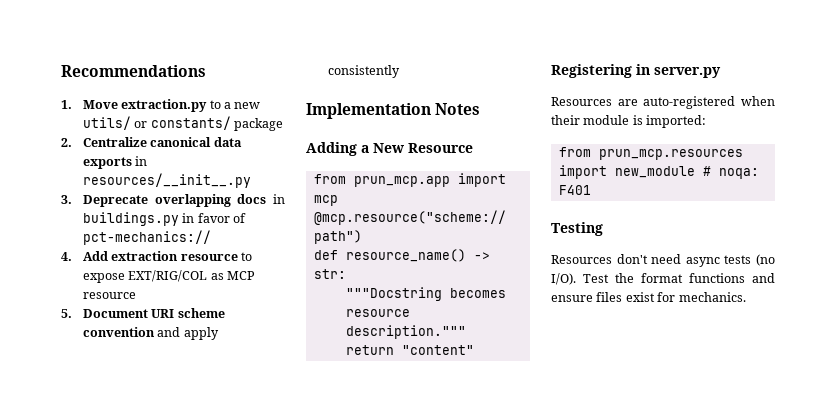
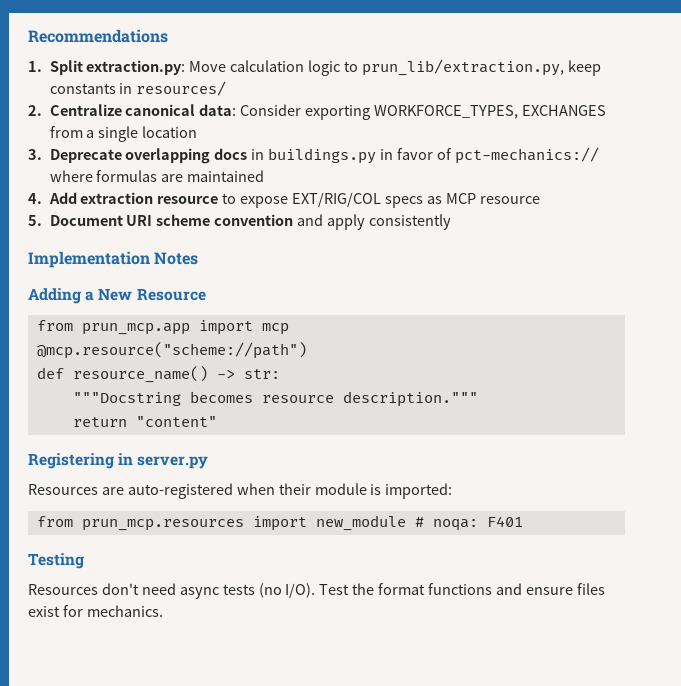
- 1. Move extraction.py to a new utils/ or constants/ package
- 2. Centralize canonical data exports in resources/__init__.py
+ 1. Split extraction.py: Move calculation logic to prun_lib/extraction.py, keep constants in resources/
+ 2. Centralize canonical data: Consider exporting WORKFORCE_TYPES, EXCHANGES from a single location
- 3. Deprecate overlapping docs in buildings.py in favor of pct-mechanics://
+ 3. Deprecate overlapping docs in buildings.py in favor of pct-mechanics:// where formulas are maintained
- 4. Add extraction resource to expose EXT/RIG/COL as MCP resource
+ 4. Add extraction resource to expose EXT/RIG/COL specs as MCP resource

